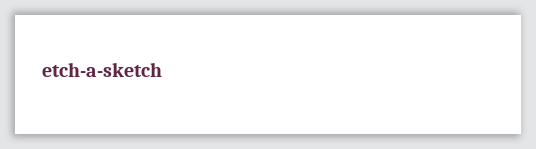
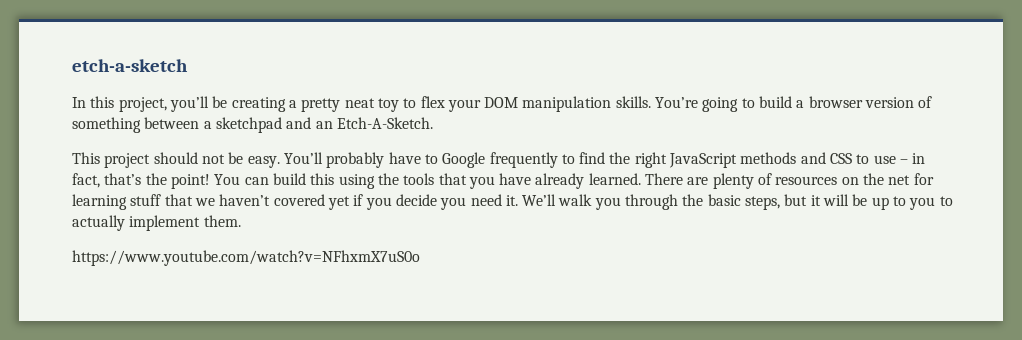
+ In this project, you’ll be creating a pretty neat toy to flex your DOM manipulation skills. You’re going to build a browser version of something between a sketchpad and an Etch-A-Sketch.
+ This project should not be easy. You’ll probably have to Google frequently to find the right JavaScript methods and CSS to use – in fact, that’s the point! You can build this using the tools that you have already learned. There are plenty of resources on the net for learning stuff that we haven’t covered yet if you decide you need it. We’ll walk you through the basic steps, but it will be up to you to actually implement them.
+ https://www.youtube.com/watch?v=NFhxmX7uS0o

